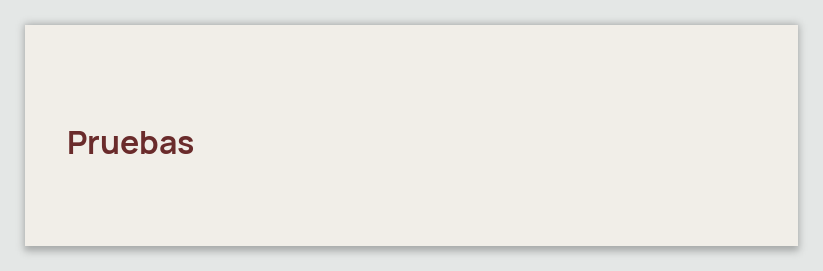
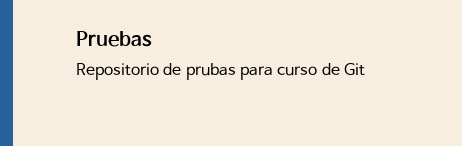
+ Repositorio de prubas para curso de Git

